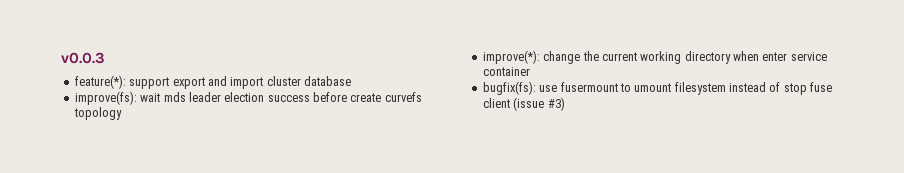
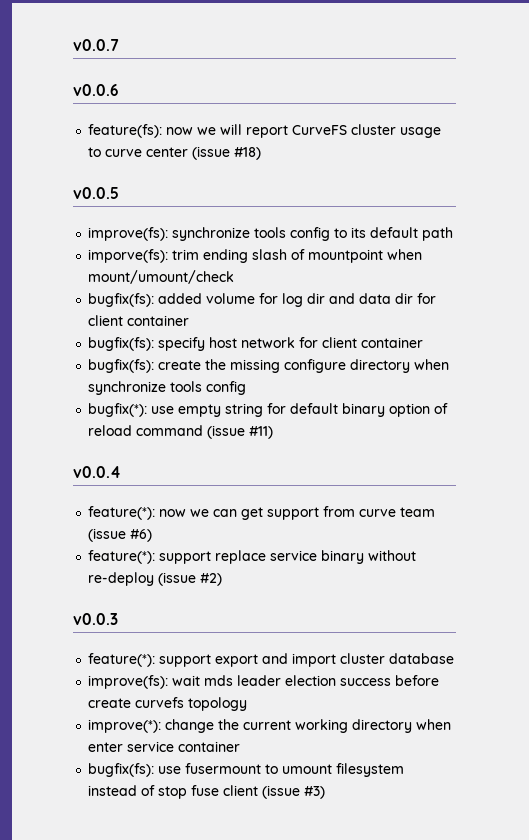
+ v0.0.7
+ v0.0.6
+ feature(fs): now we will report CurveFS cluster usage to curve center (issue #18)
+ v0.0.5
+ improve(fs): synchronize tools config to its default path
+ imporve(fs): trim ending slash of mountpoint when mount/umount/check
+ bugfix(fs): added volume for log dir and data dir for client container
+ bugfix(fs): specify host network for client container
+ bugfix(fs): create the missing configure directory when synchronize tools config
+ bugfix(*): use empty string for default binary option of reload command (issue #11)
+ v0.0.4
+ feature(*): now we can get support from curve team (issue #6)
+ feature(*): support replace service binary without re-deploy (issue #2)

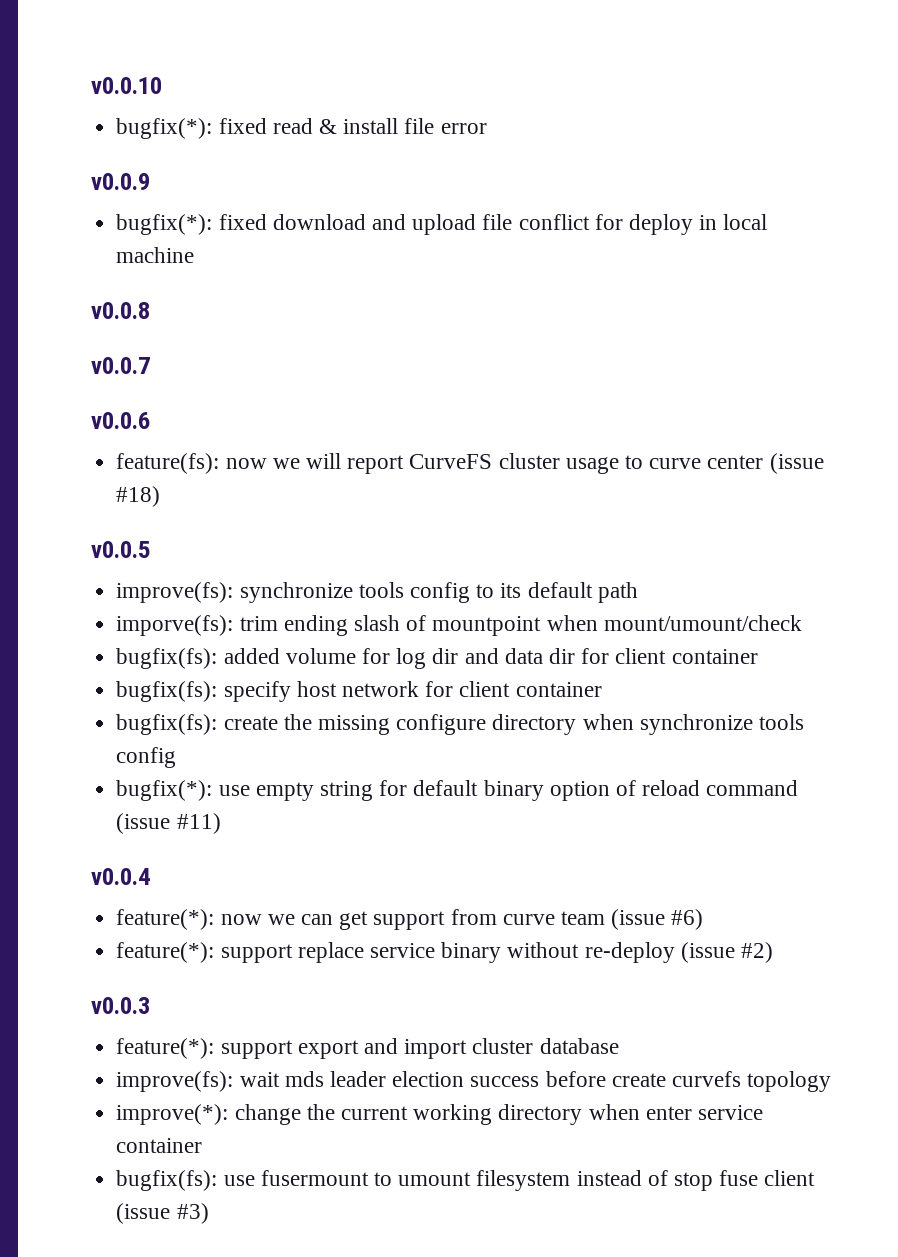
+ v0.0.10
+ bugfix(*): fixed read & install file error
+ v0.0.9
+ bugfix(*): fixed download and upload file conflict for deploy in local machine
+ v0.0.8

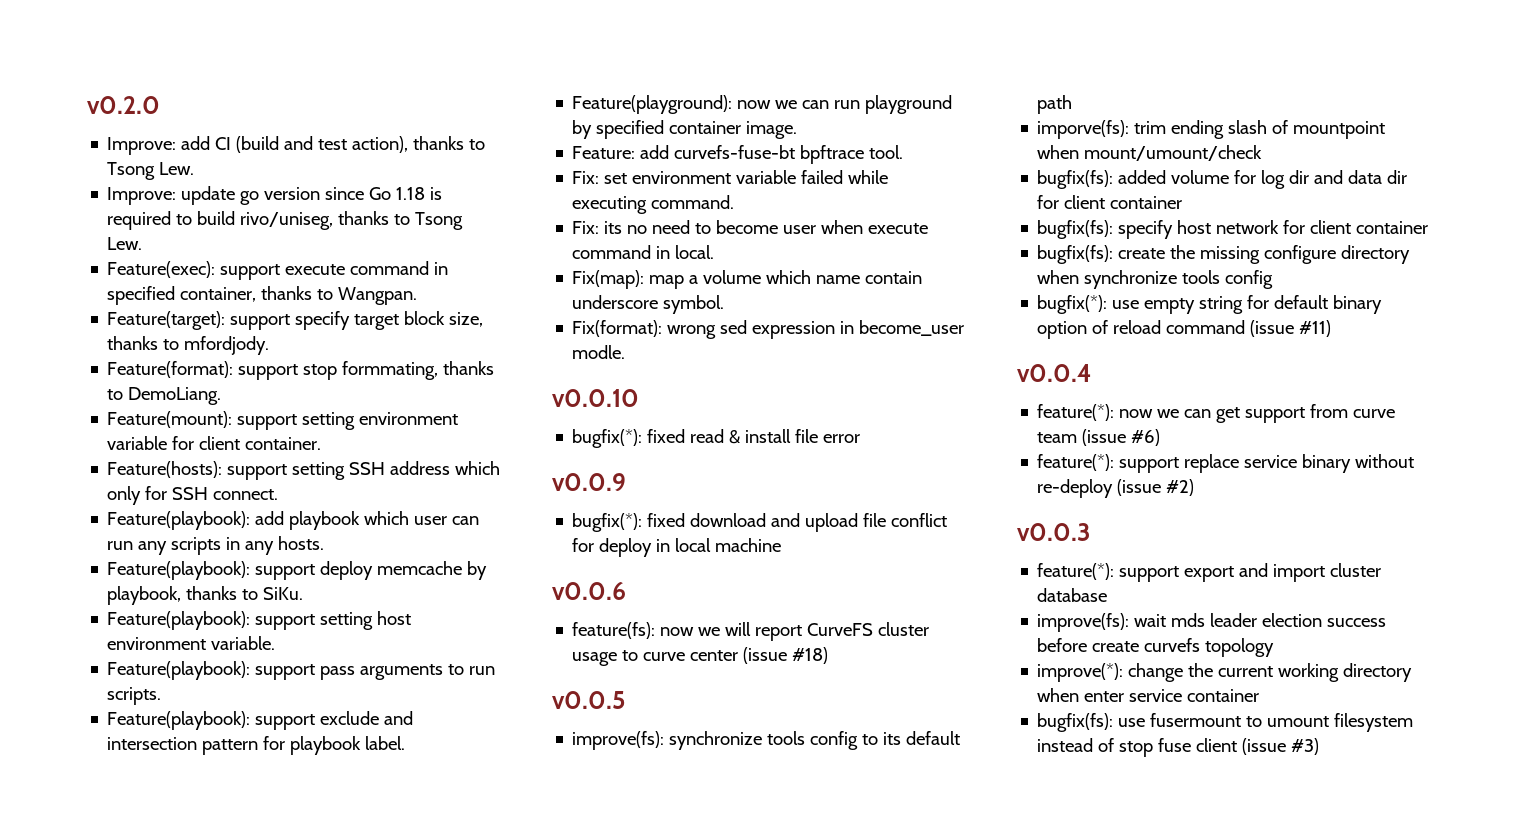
+ v0.2.0
+ Improve: add CI (build and test action), thanks to Tsong Lew.
+ Improve: update go version since Go 1.18 is required to build rivo/uniseg, thanks to Tsong Lew.
+ Feature(exec): support execute command in specified container, thanks to Wangpan.
+ Feature(target): support specify target block size, thanks to mfordjody.
+ Feature(format): support stop formmating, thanks to DemoLiang.
+ Feature(mount): support setting environment variable for client container.
+ Feature(hosts): support setting SSH address which only for SSH connect.
+ Feature(playbook): add playbook which user can run any scripts in any hosts.
+ Feature(playbook): support deploy memcache by playbook, thanks to SiKu.
+ Feature(playbook): support setting host environment variable.
+ Feature(playbook): support pass arguments to run scripts.
+ Feature(playbook): support exclude and intersection pattern for playbook label.
+ Feature(playground): now we can run playground by specified container image.
+ Feature: add curvefs-fuse-bt bpftrace tool.
+ Fix: set environment variable failed while executing command.
+ Fix: its no need to become user when execute command in local.
+ Fix(map): map a volume which name contain underscore symbol.
+ Fix(format): wrong sed expression in become_user modle.
- v0.0.8
- v0.0.7

